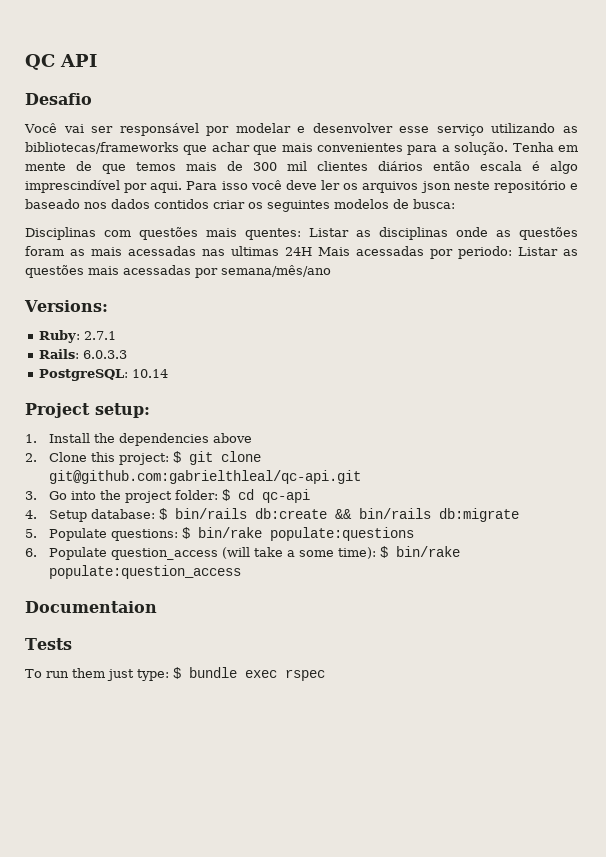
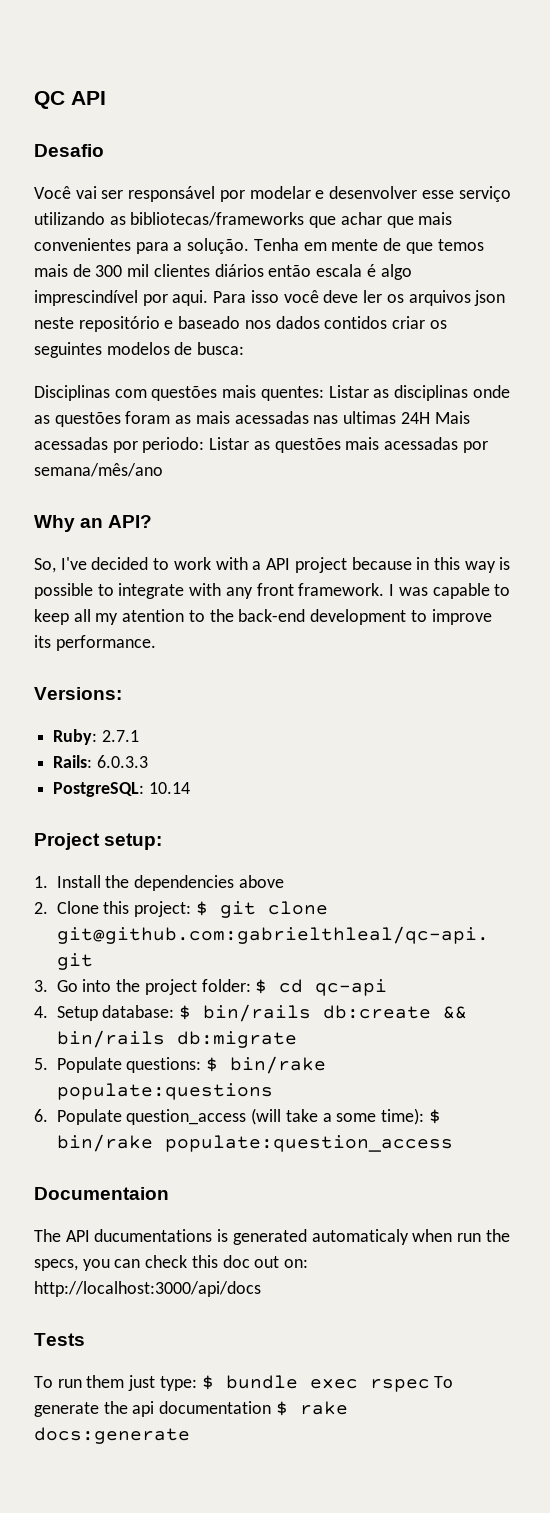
+ Why an API?
+ So, I've decided to work with a API project because in this way is possible to integrate with any front framework. I was capable to keep all my atention to the back-end development to improve its performance.
+ The API ducumentations is generated automaticaly when run the specs, you can check this doc out on: http://localhost:3000/api/docs
- To run them just type: $ bundle exec rspec
+ To run them just type: $ bundle exec rspec To generate the api documentation $ rake docs:generate

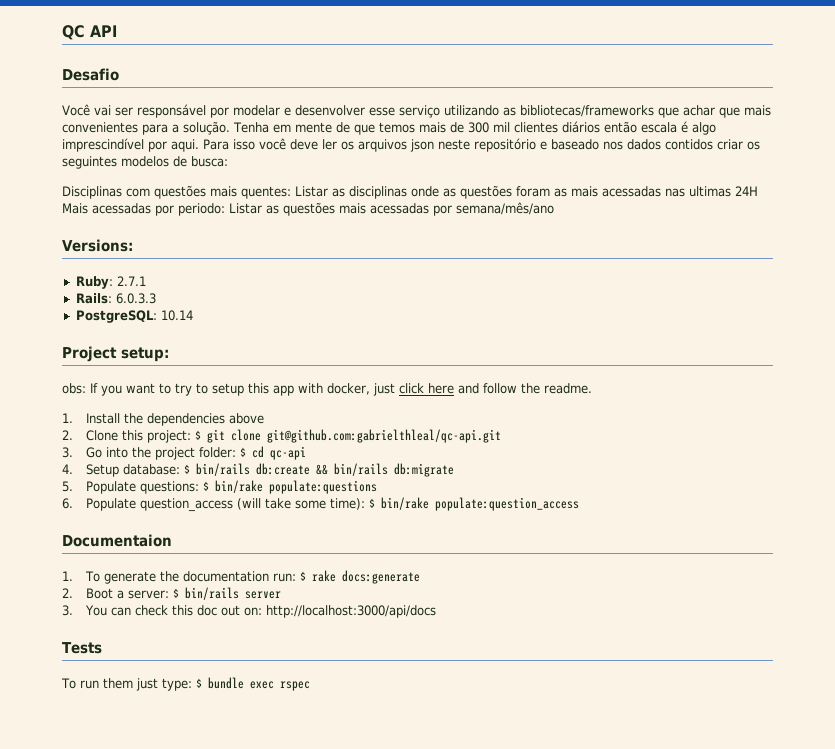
- Why an API?
- So, I've decided to work with a API project because in this way is possible to integrate with any front framework. I was capable to keep all my atention to the back-end development to improve its performance.
+ obs: If you want to try to setup this app with docker, just click here and follow the readme.
- 6. Populate question_access (will take a some time): $ bin/rake populate:question_access
+ 6. Populate question_access (will take some time): $ bin/rake populate:question_access
- The API ducumentations is generated automaticaly when run the specs, you can check this doc out on: http://localhost:3000/api/docs
+ 1. To generate the documentation run: $ rake docs:generate
+ 2. Boot a server: $ bin/rails server
+ 3. You can check this doc out on: http://localhost:3000/api/docs
- To run them just type: $ bundle exec rspec To generate the api documentation $ rake docs:generate
+ To run them just type: $ bundle exec rspec

